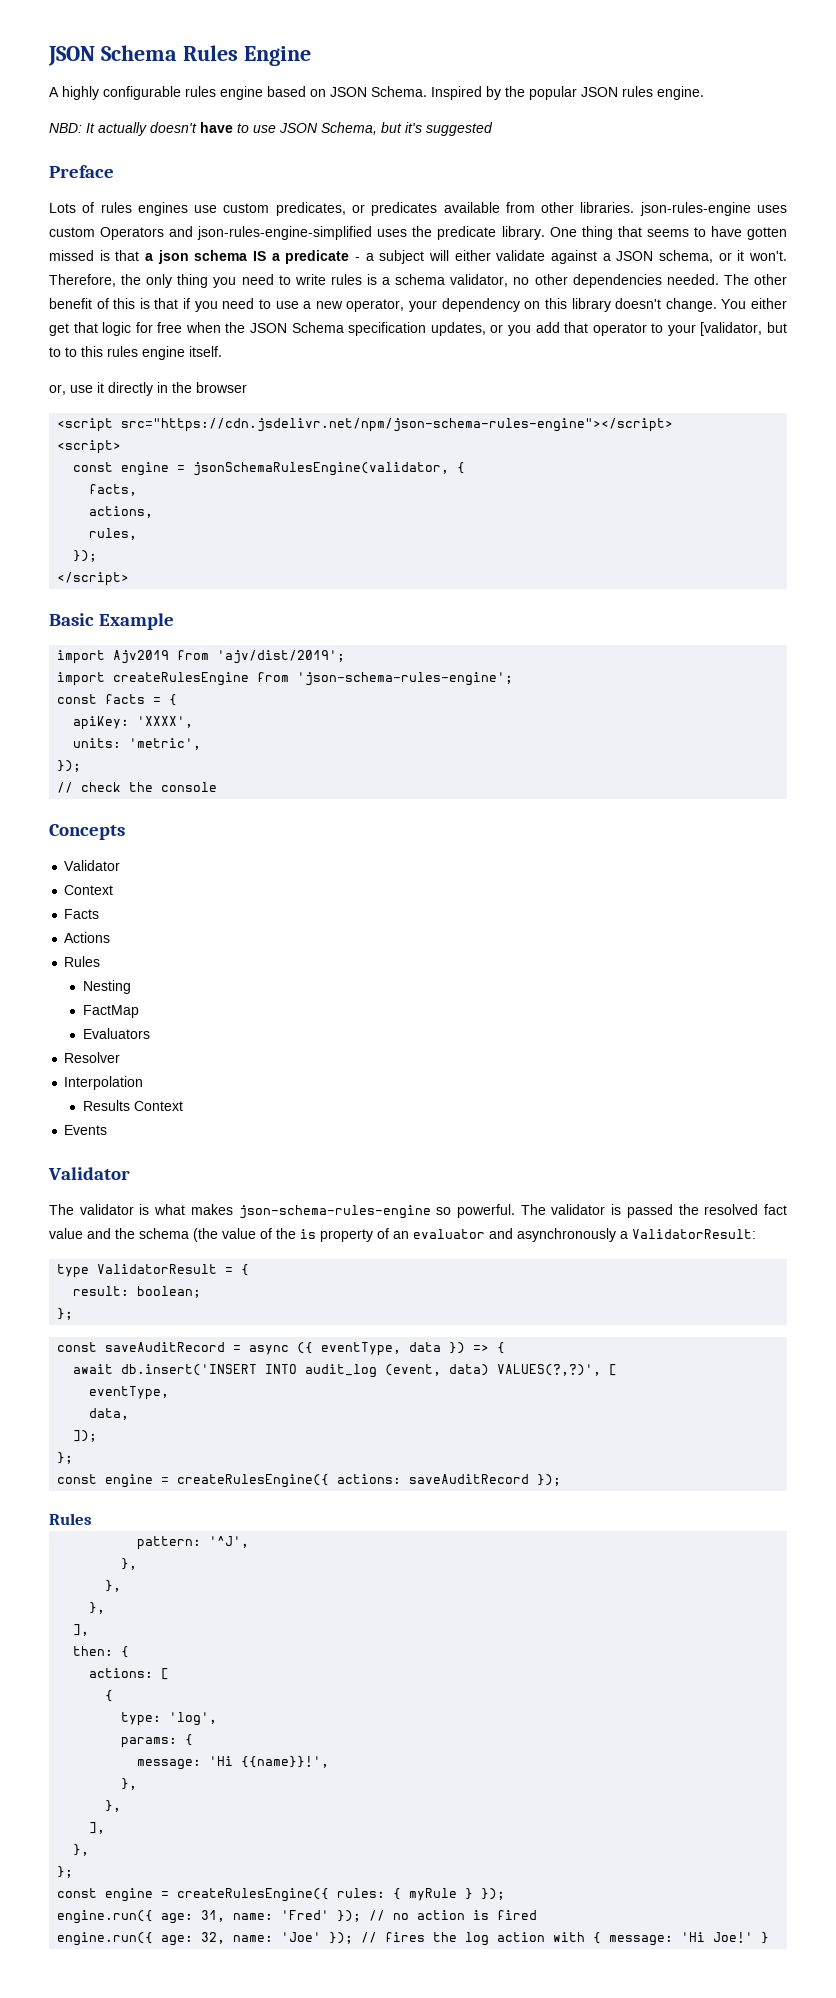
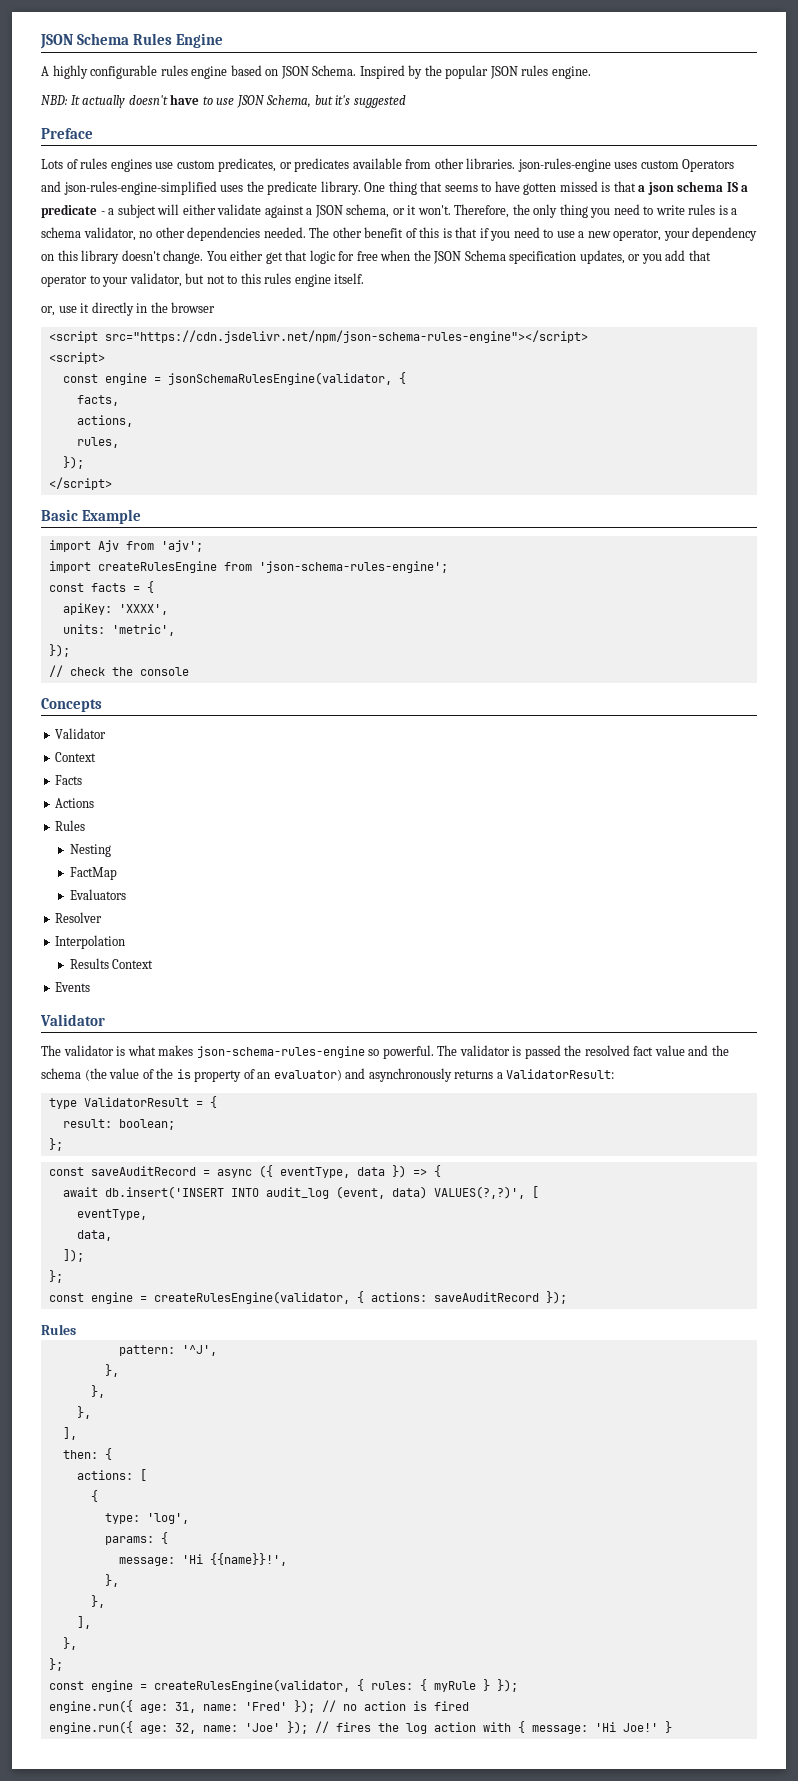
- You either get that logic for free when the JSON Schema specification updates, or you add that operator to your [validator, but to to this rules engine itself.
+ You either get that logic for free when the JSON Schema specification updates, or you add that operator to your validator, but not to this rules engine itself.
- import Ajv2019 from 'ajv/dist/2019';
+ import Ajv from 'ajv';
- The validator is passed the resolved fact value and the schema (the value of the is property of an evaluator and asynchronously a ValidatorResult:
+ The validator is passed the resolved fact value and the schema (the value of the is property of an evaluator) and asynchronously returns a ValidatorResult:
- const engine = createRulesEngine({ actions: saveAuditRecord });
+ const engine = createRulesEngine(validator, { actions: saveAuditRecord });
- const engine = createRulesEngine({ rules: { myRule } });
+ const engine = createRulesEngine(validator, { rules: { myRule } });

